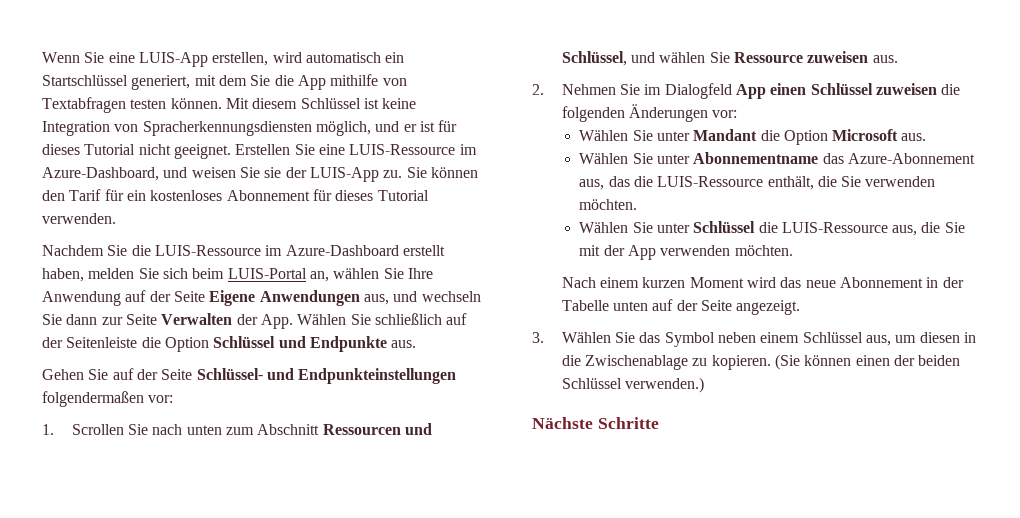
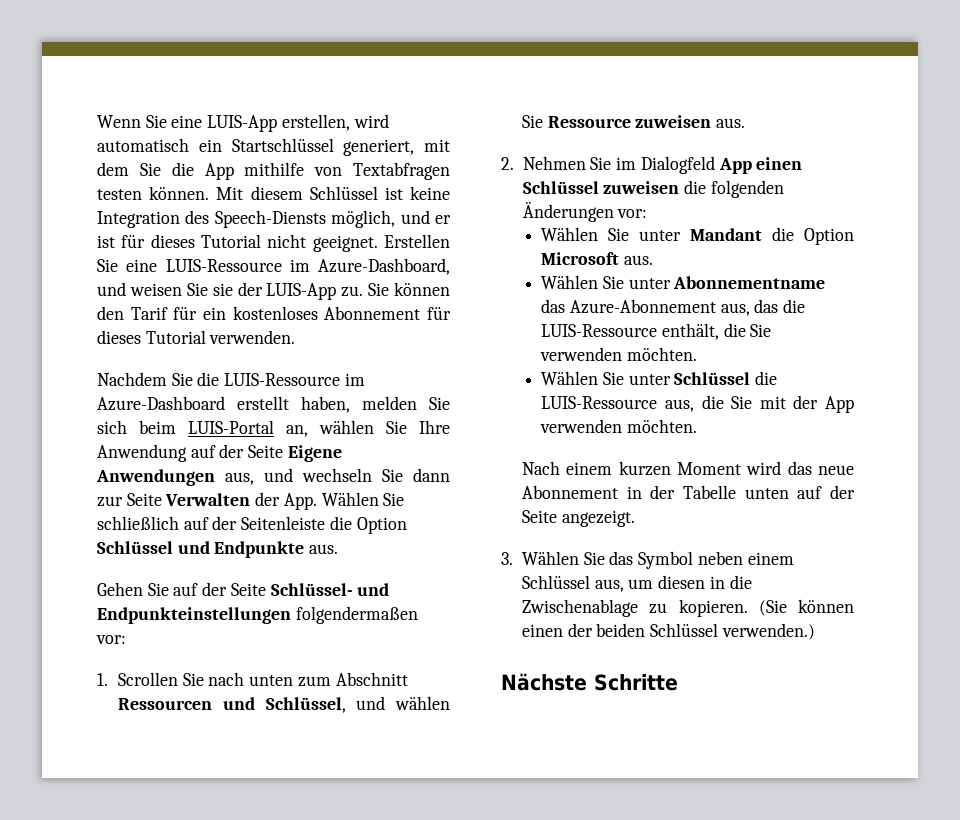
- Mit diesem Schlüssel ist keine Integration von Spracherkennungsdiensten möglich, und er ist für dieses Tutorial nicht geeignet.
+ Mit diesem Schlüssel ist keine Integration des Speech-Diensts möglich, und er ist für dieses Tutorial nicht geeignet.

